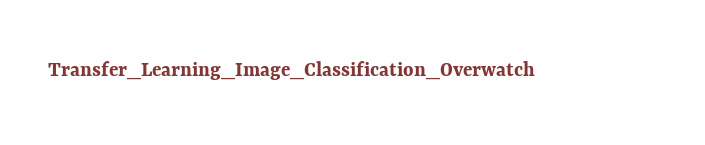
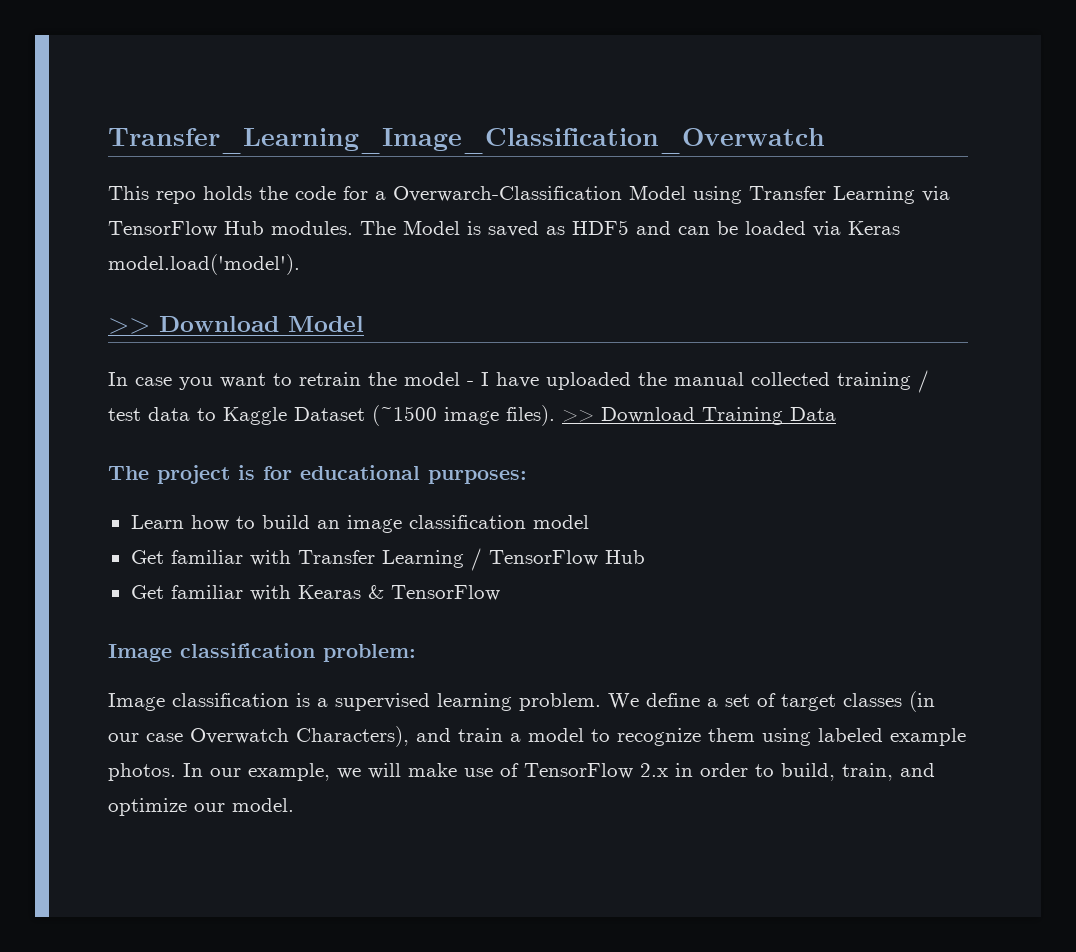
+ This repo holds the code for a Overwarch-Classification Model using Transfer Learning via TensorFlow Hub modules. The Model is saved as HDF5 and can be loaded via Keras model.load('model').
+ >> Download Model
+ In case you want to retrain the model - I have uploaded the manual collected training / test data to Kaggle Dataset (~1500 image files). >> Download Training Data
+ The project is for educational purposes:
+ Learn how to build an image classification model
+ Get familiar with Transfer Learning / TensorFlow Hub
+ Get familiar with Kearas & TensorFlow
+ Image classification problem:
+ Image classification is a supervised learning problem. We define a set of target classes (in our case Overwatch Characters), and train a model to recognize them using labeled example photos. In our example, we will make use of TensorFlow 2.x in order to build, train, and optimize our model.

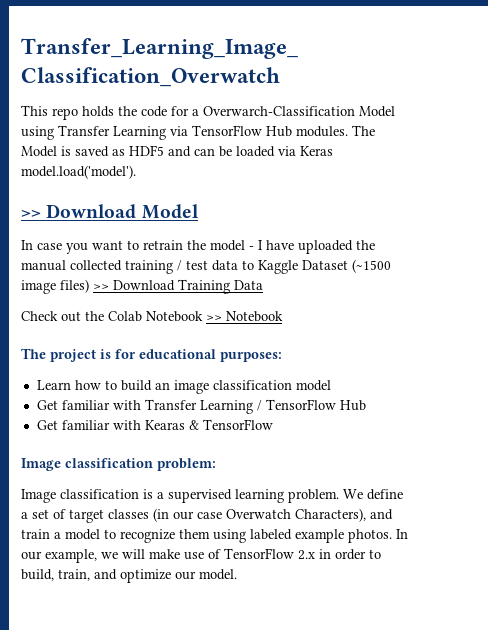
- In case you want to retrain the model - I have uploaded the manual collected training / test data to Kaggle Dataset (~1500 image files). >> Download Training Data
+ In case you want to retrain the model - I have uploaded the manual collected training / test data to Kaggle Dataset (~1500 image files) >> Download Training Data
+ Check out the Colab Notebook >> Notebook

